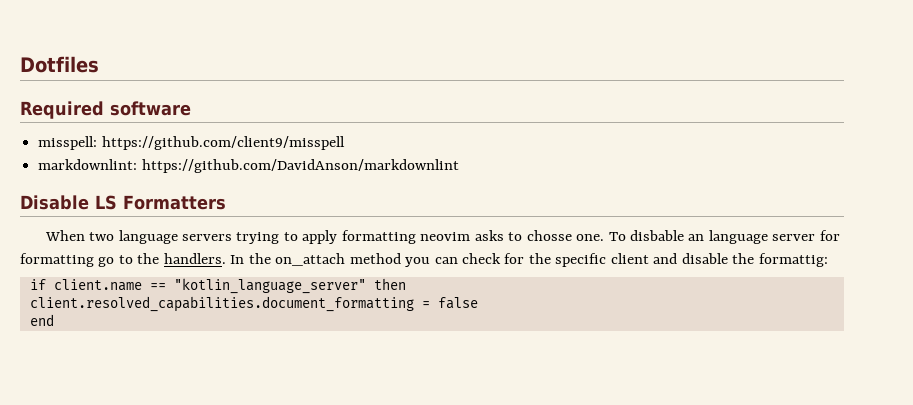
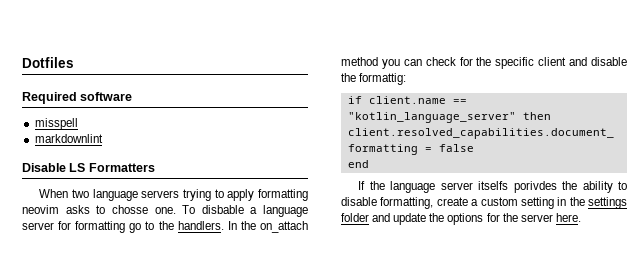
- misspell: https://github.com/client9/misspell
- markdownlint: https://github.com/DavidAnson/markdownlint
+ misspell
+ markdownlint
- To disbable an language server for formatting go to the handlers.
+ To disbable a language server for formatting go to the handlers.
+ If the language server itselfs porivdes the ability to disable formatting, create a custom setting in the settings folder and update the options for the server here.

